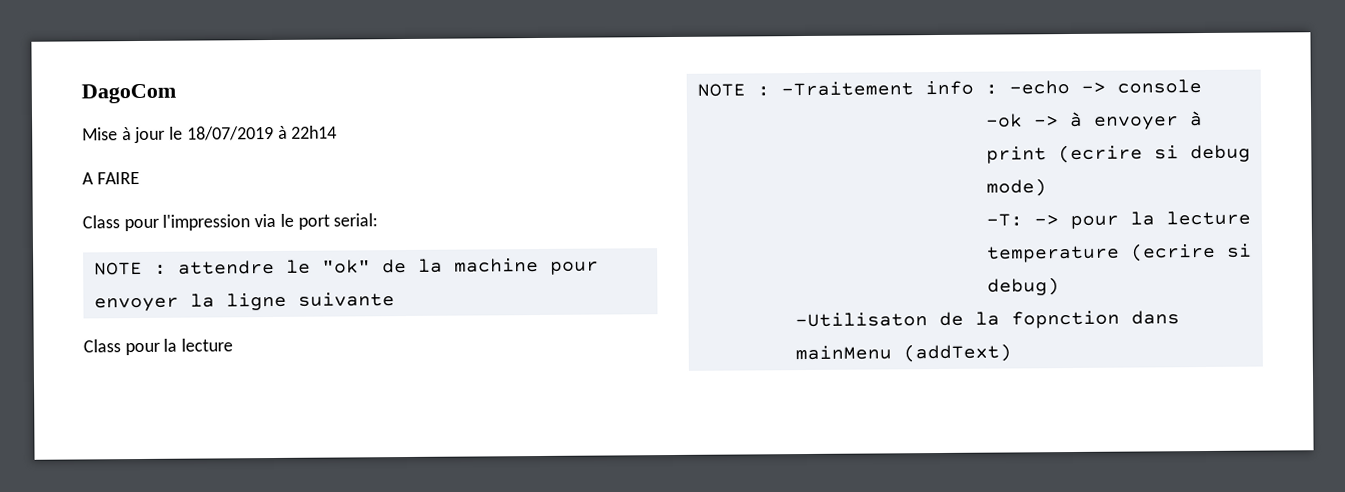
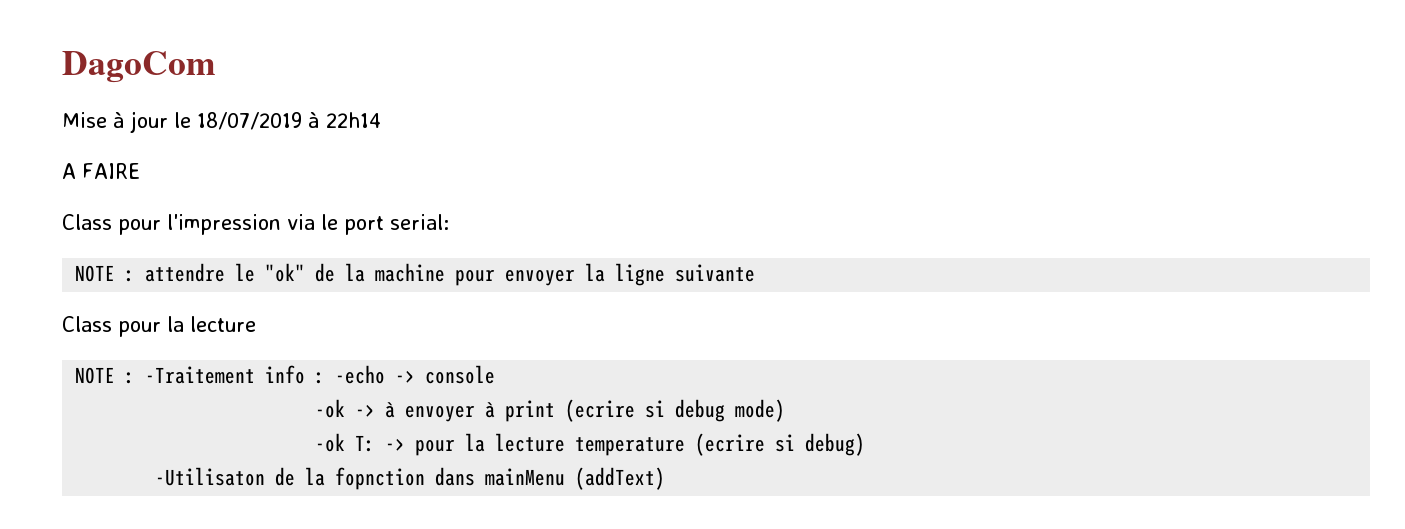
- -T: -> pour la lecture temperature (ecrire si debug)
+ -ok T: -> pour la lecture temperature (ecrire si debug)

